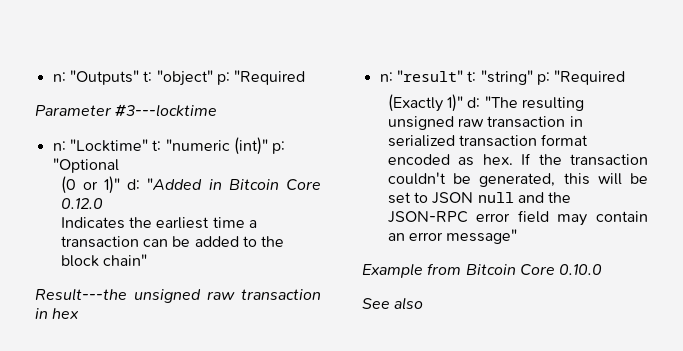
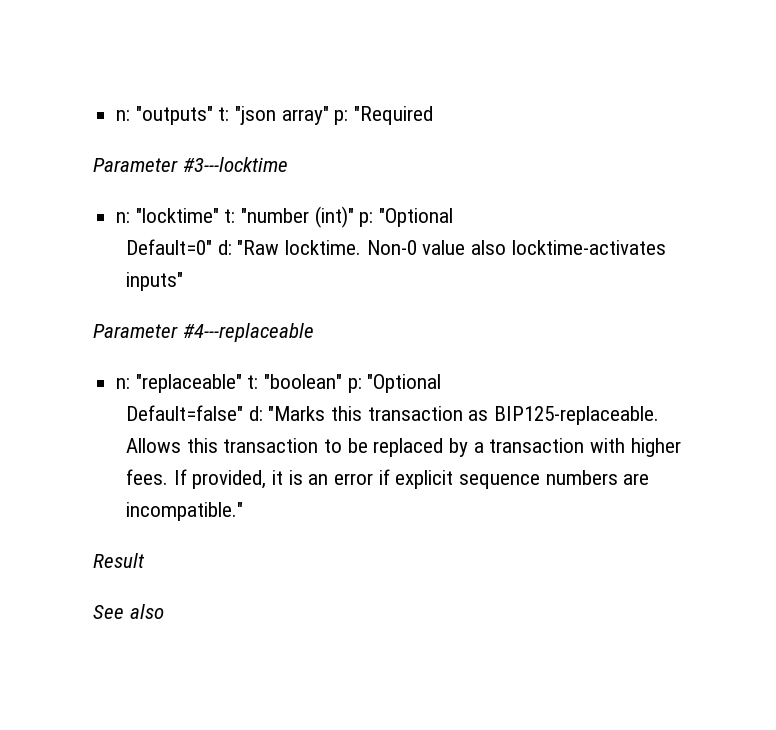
- n: "Outputs" t: "object" p: "Required
+ n: "outputs" t: "json array" p: "Required
- n: "Locktime" t: "numeric (int)" p: "Optional
+ n: "locktime" t: "number (int)" p: "Optional
- (0 or 1)" d: "Added in Bitcoin Core 0.12.0
- Indicates the earliest time a transaction can be added to the block chain"
- Result---the unsigned raw transaction in hex
- n: "result" t: "string" p: "Required
- (Exactly 1)" d: "The resulting unsigned raw transaction in serialized transaction format encoded as hex. If the transaction couldn't be generated, this will be set to JSON null and the JSON-RPC error field may contain an error message"
- Example from Bitcoin Core 0.10.0
+ Default=0" d: "Raw locktime. Non-0 value also locktime-activates inputs"
+ Parameter #4---replaceable
+ n: "replaceable" t: "boolean" p: "Optional
+ Default=false" d: "Marks this transaction as BIP125-replaceable. Allows this transaction to be replaced by a transaction with higher fees. If provided, it is an error if explicit sequence numbers are incompatible."
+ Result

